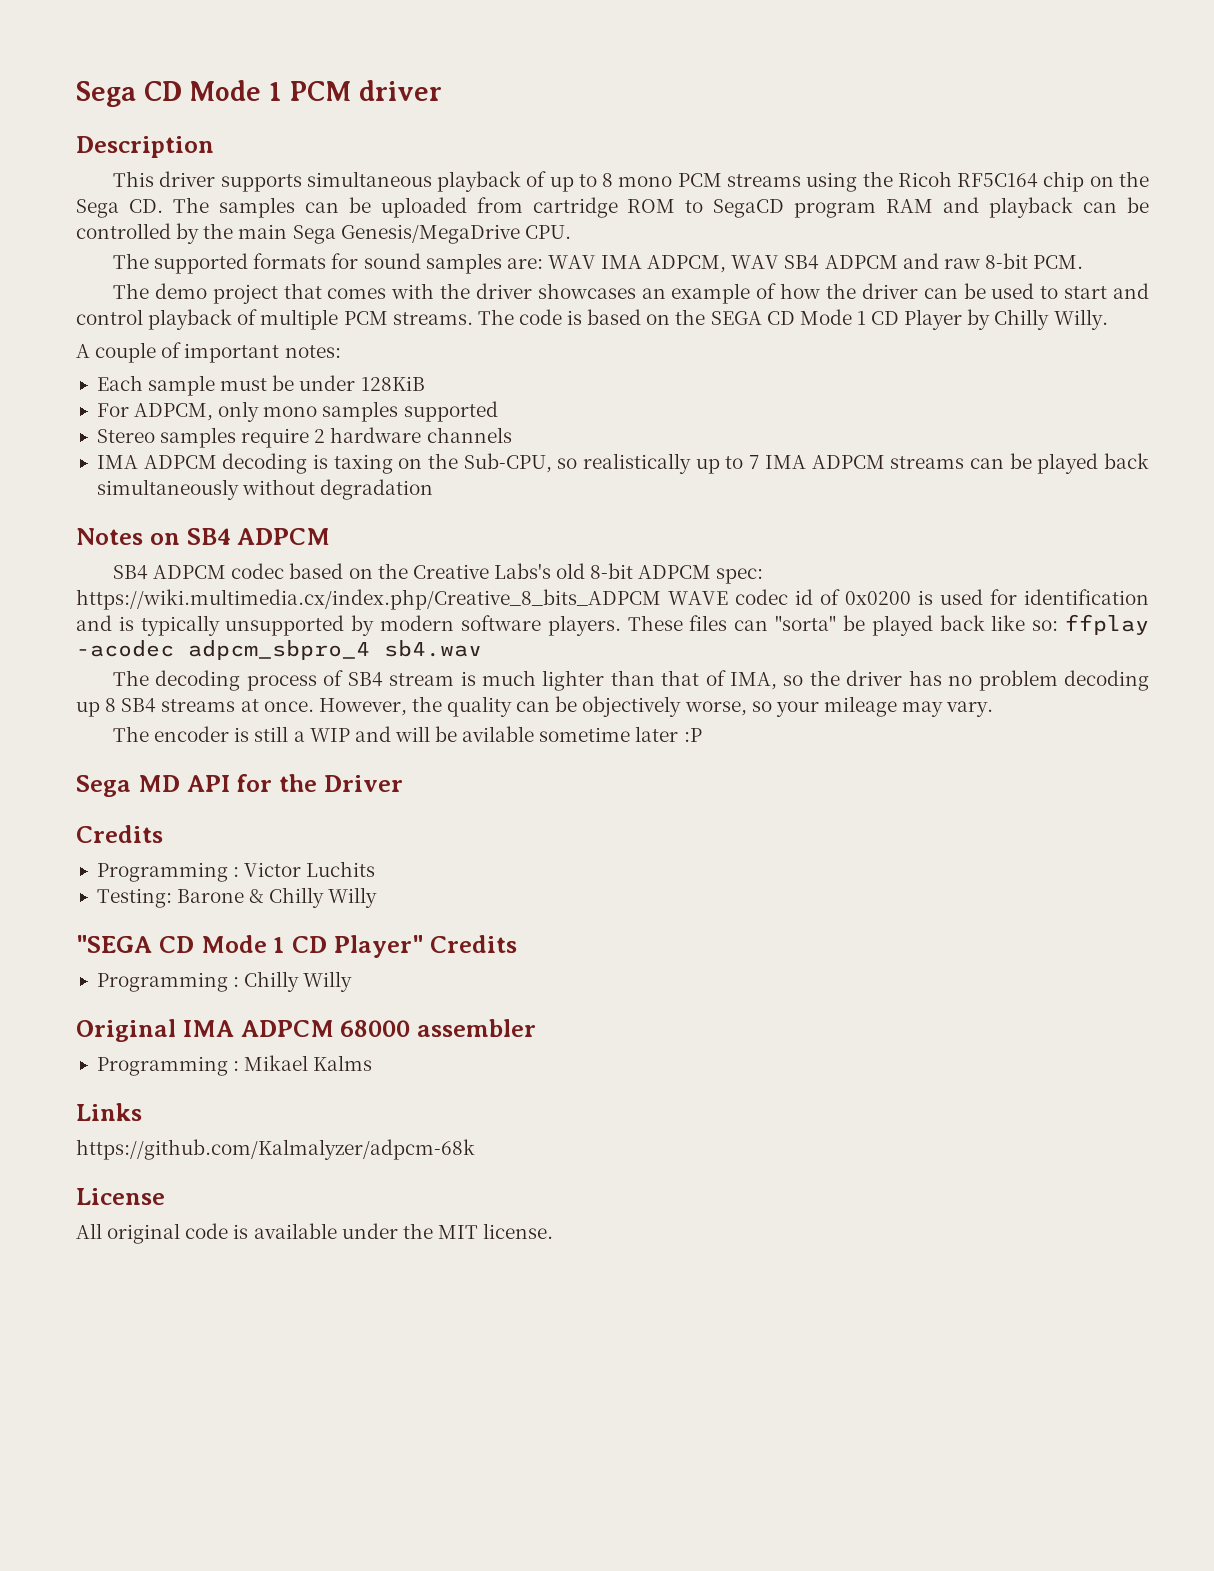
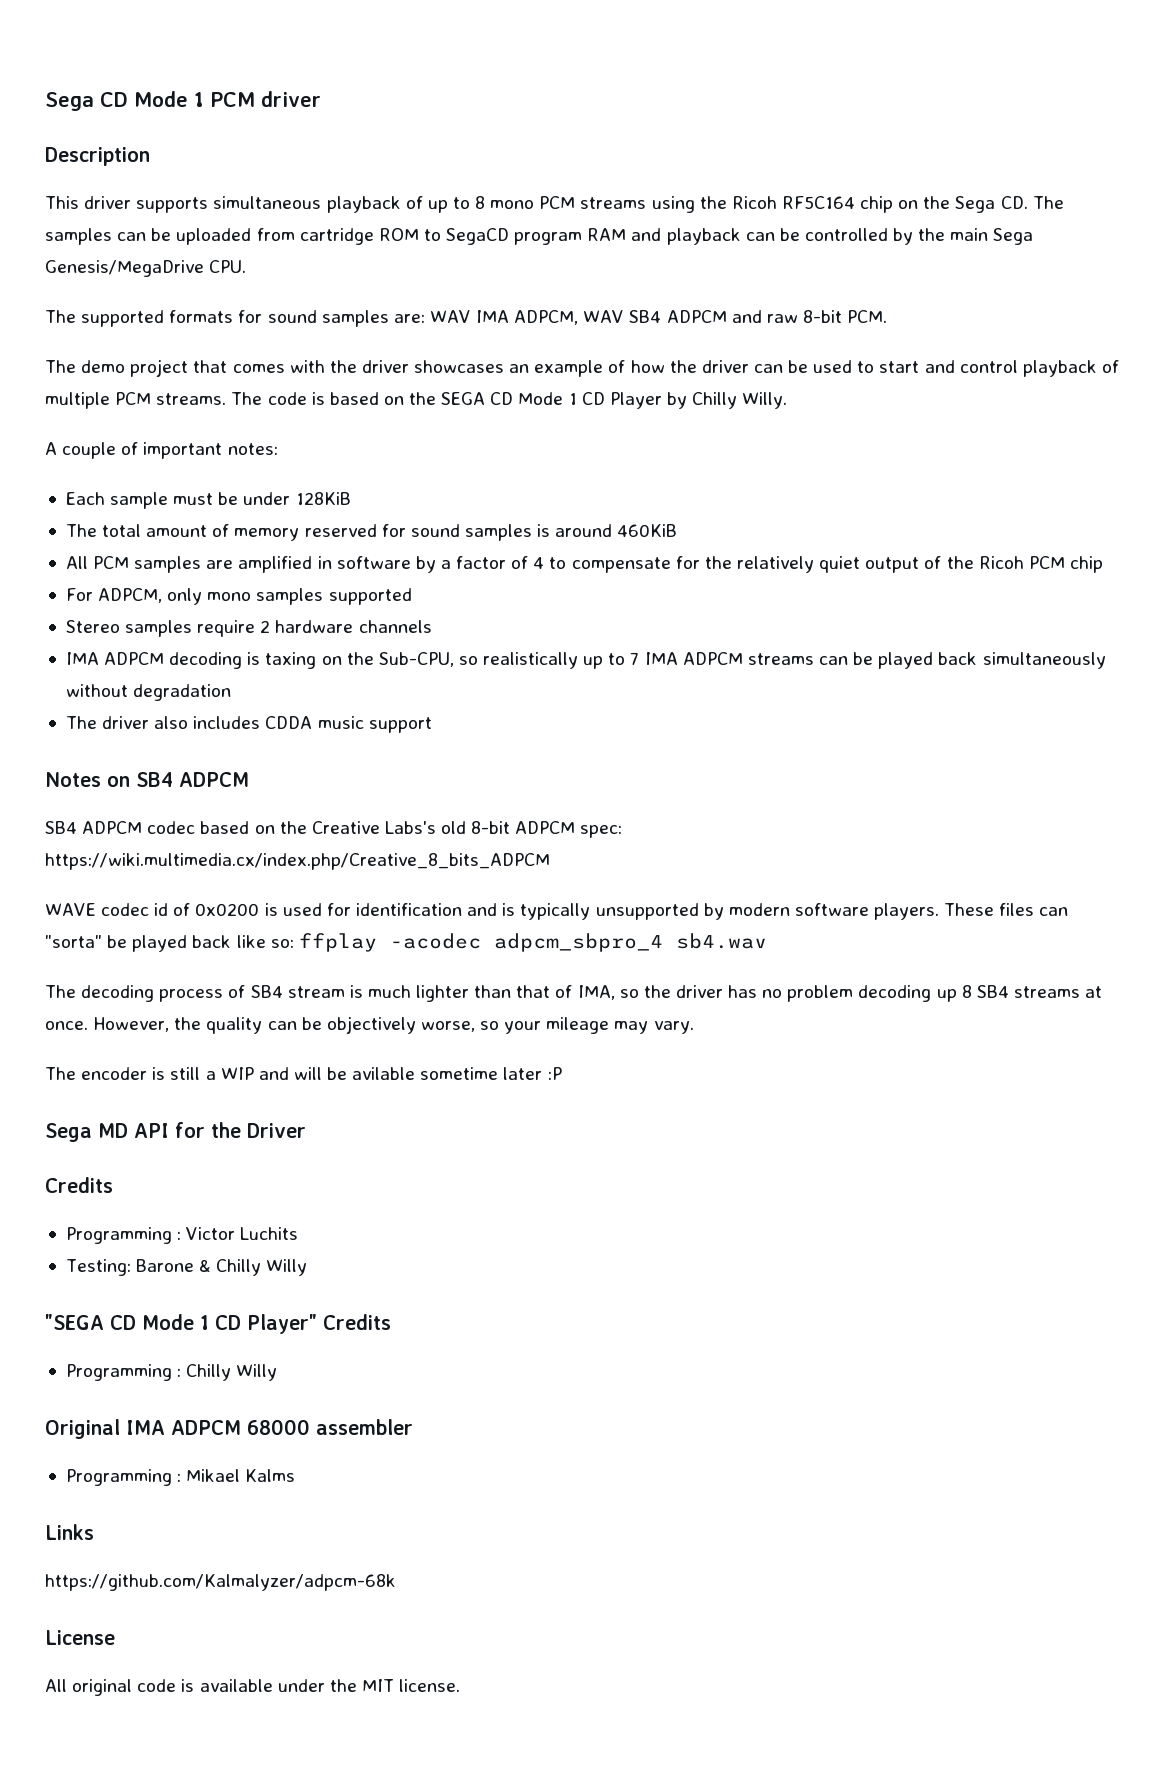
+ The total amount of memory reserved for sound samples is around 460KiB
+ All PCM samples are amplified in software by a factor of 4 to compensate for the relatively quiet output of the Ricoh PCM chip
+ The driver also includes CDDA music support
- SB4 ADPCM codec based on the Creative Labs's old 8-bit ADPCM spec: https://wiki.multimedia.cx/index.php/Creative_8_bits_ADPCM WAVE codec id of 0x0200 is used for identification and is typically unsupported by modern software players.
+ SB4 ADPCM codec based on the Creative Labs's old 8-bit ADPCM spec: https://wiki.multimedia.cx/index.php/Creative_8_bits_ADPCM
+ WAVE codec id of 0x0200 is used for identification and is typically unsupported by modern software players.

